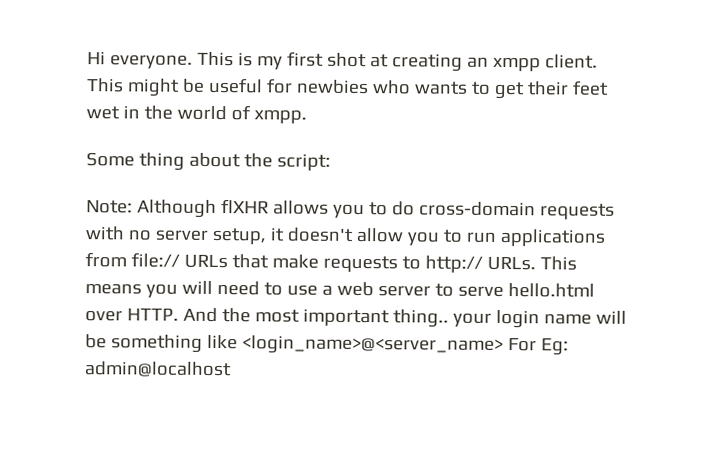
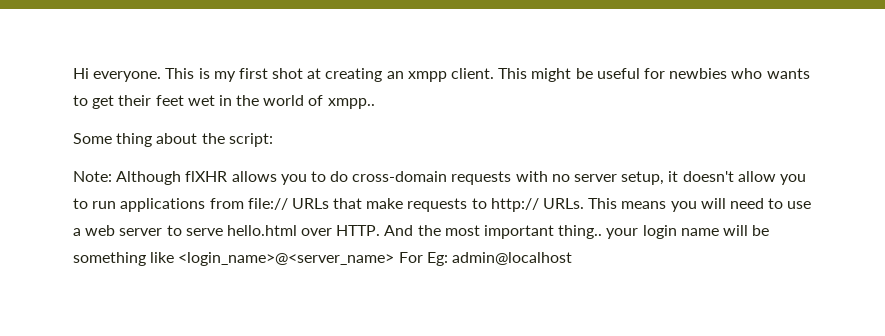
- This might be useful for newbies who wants to get their feet wet in the world of xmpp.
+ This might be useful for newbies who wants to get their feet wet in the world of xmpp..

